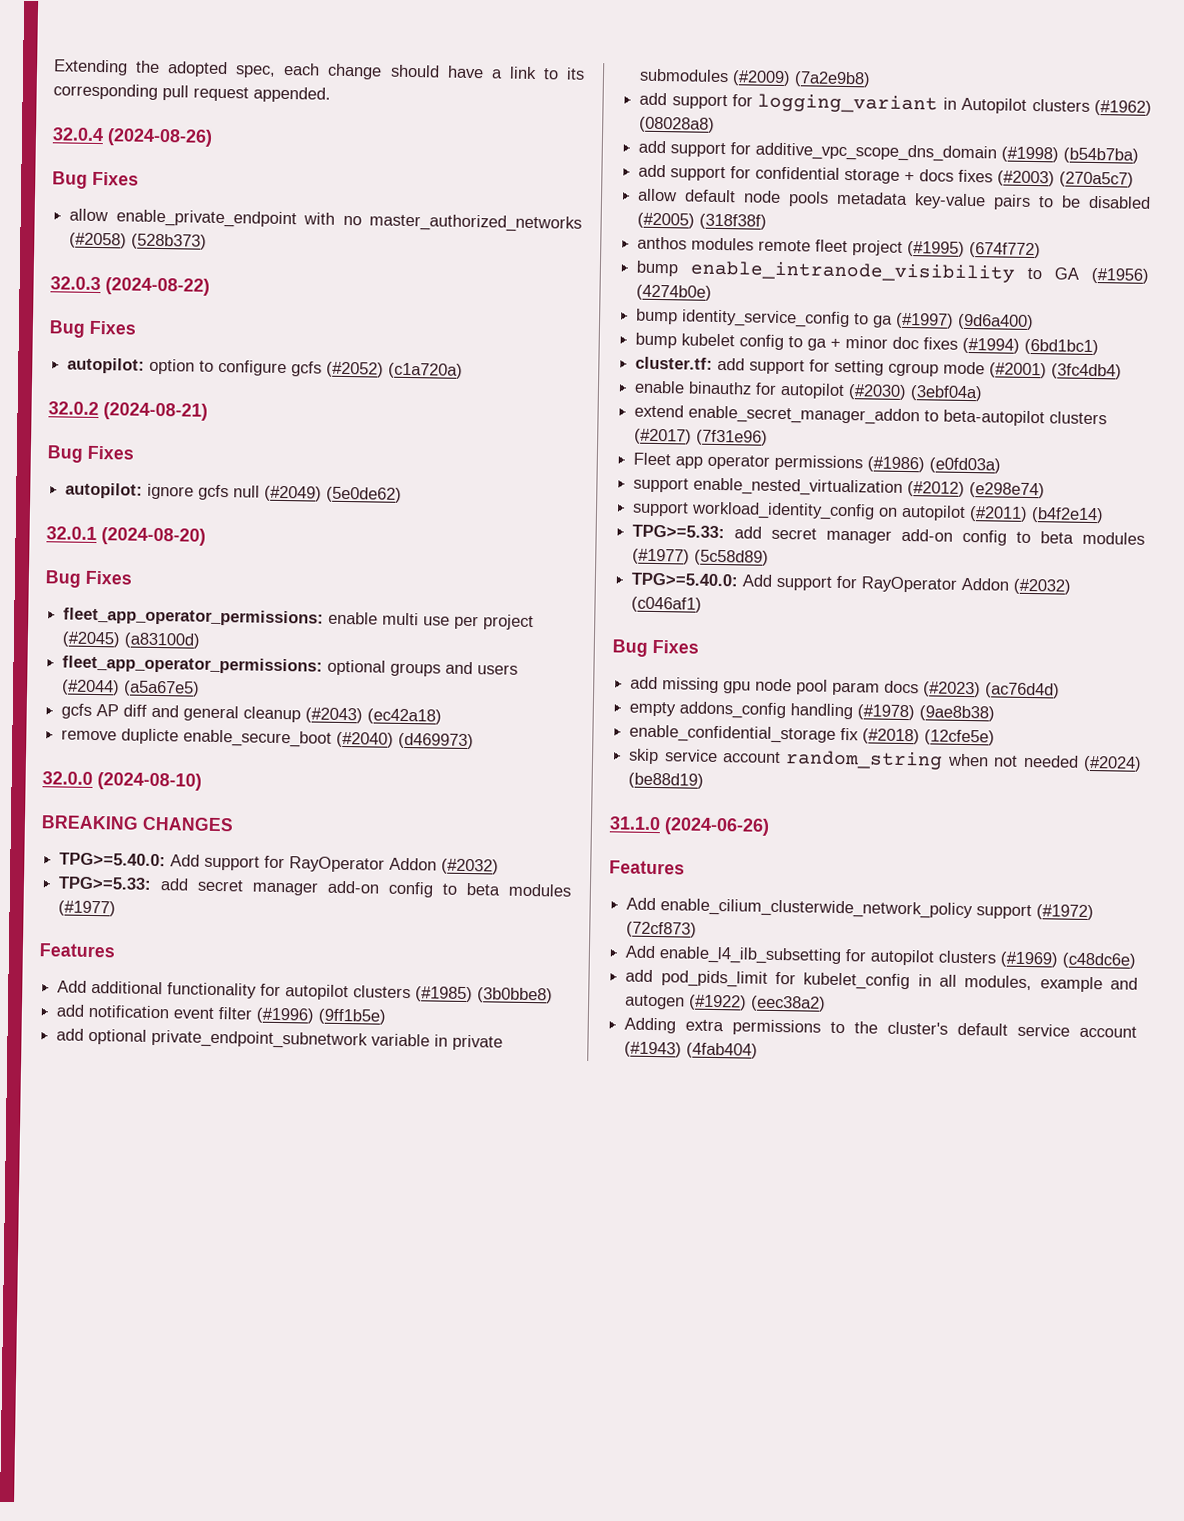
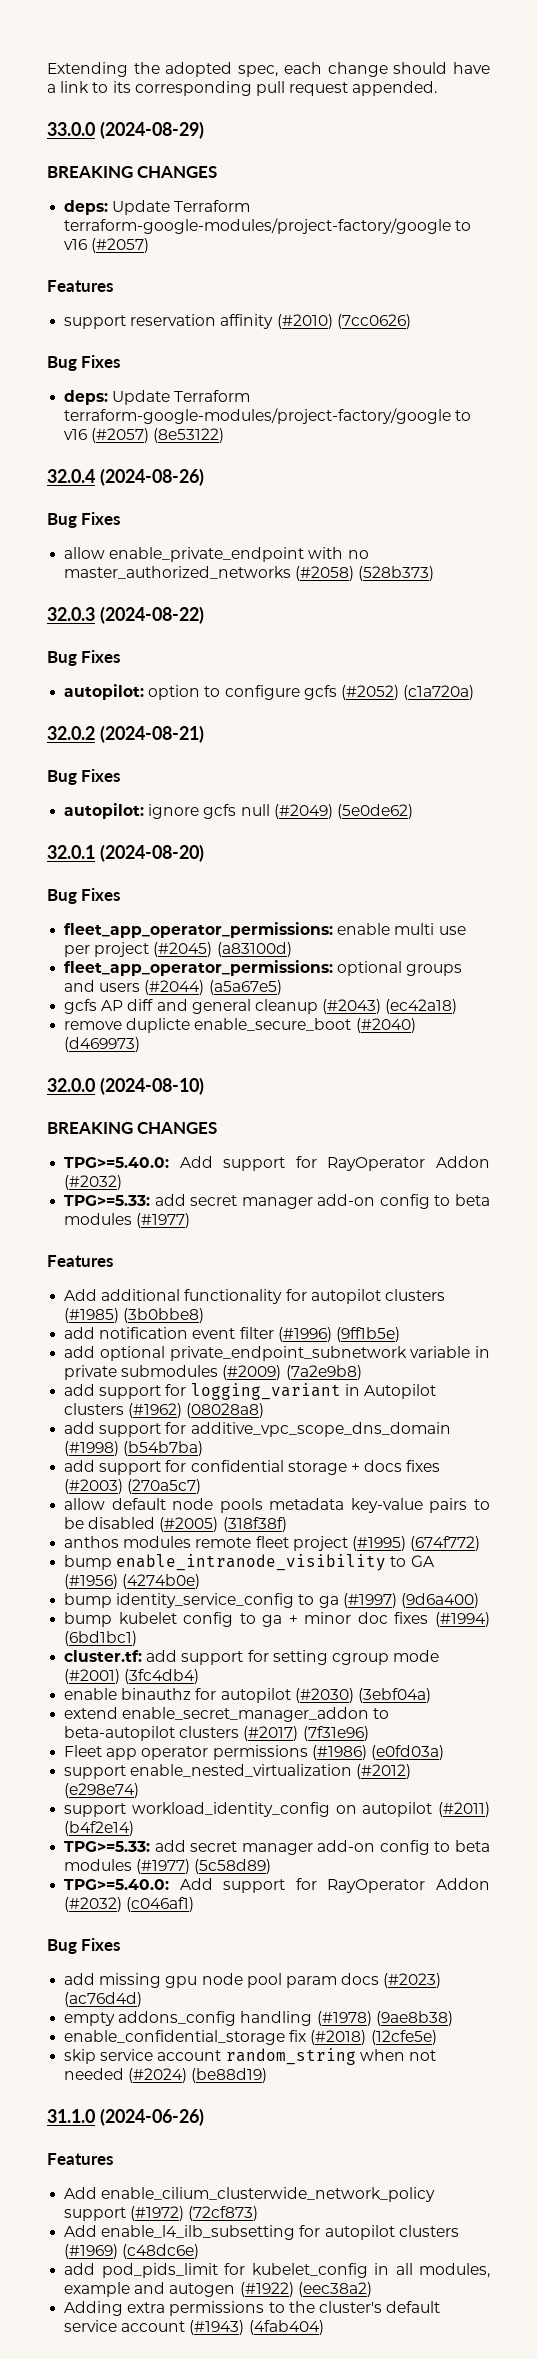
+ 33.0.0 (2024-08-29)
+ BREAKING CHANGES
+ deps: Update Terraform terraform-google-modules/project-factory/google to v16 (#2057)
+ Features
+ support reservation affinity (#2010) (7cc0626)
+ Bug Fixes
+ deps: Update Terraform terraform-google-modules/project-factory/google to v16 (#2057) (8e53122)

